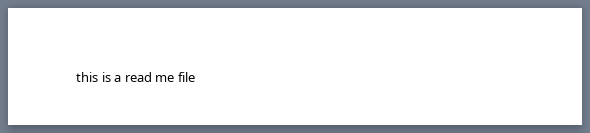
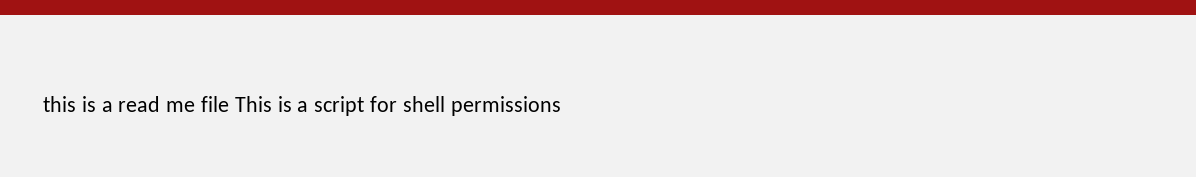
- this is a read me file
+ this is a read me file This is a script for shell permissions

